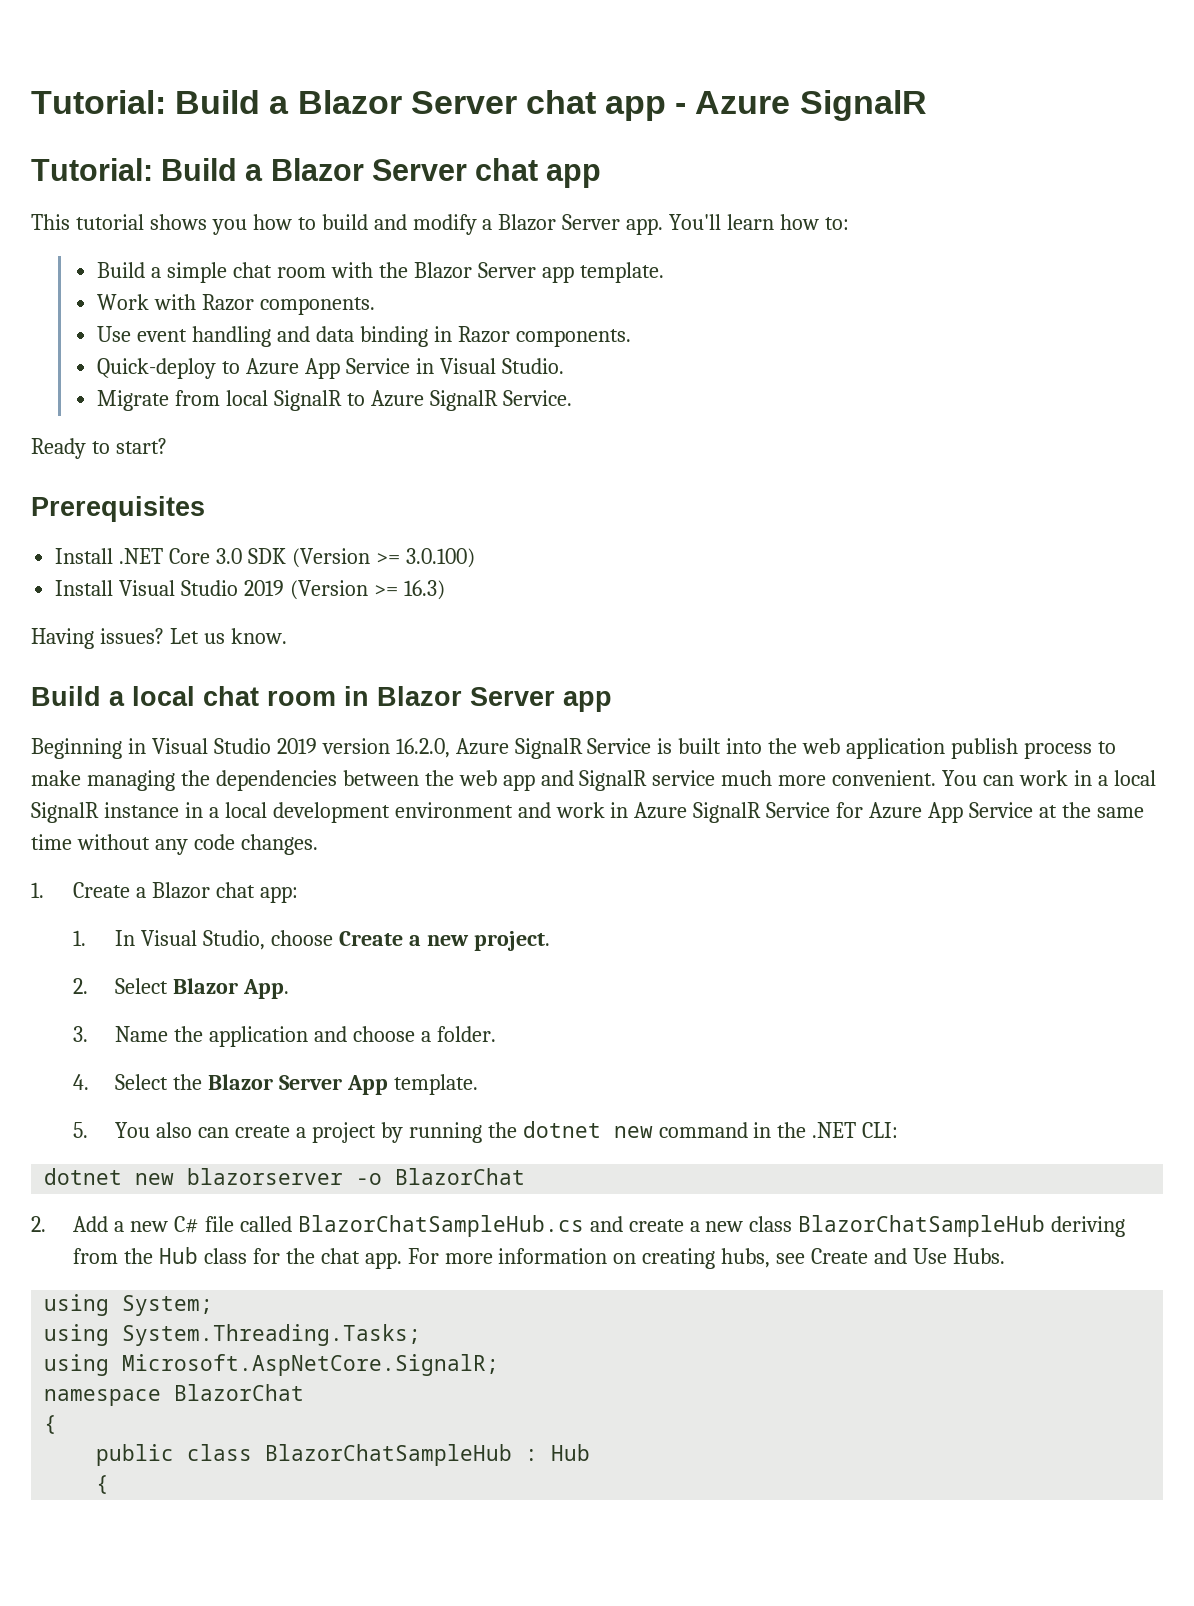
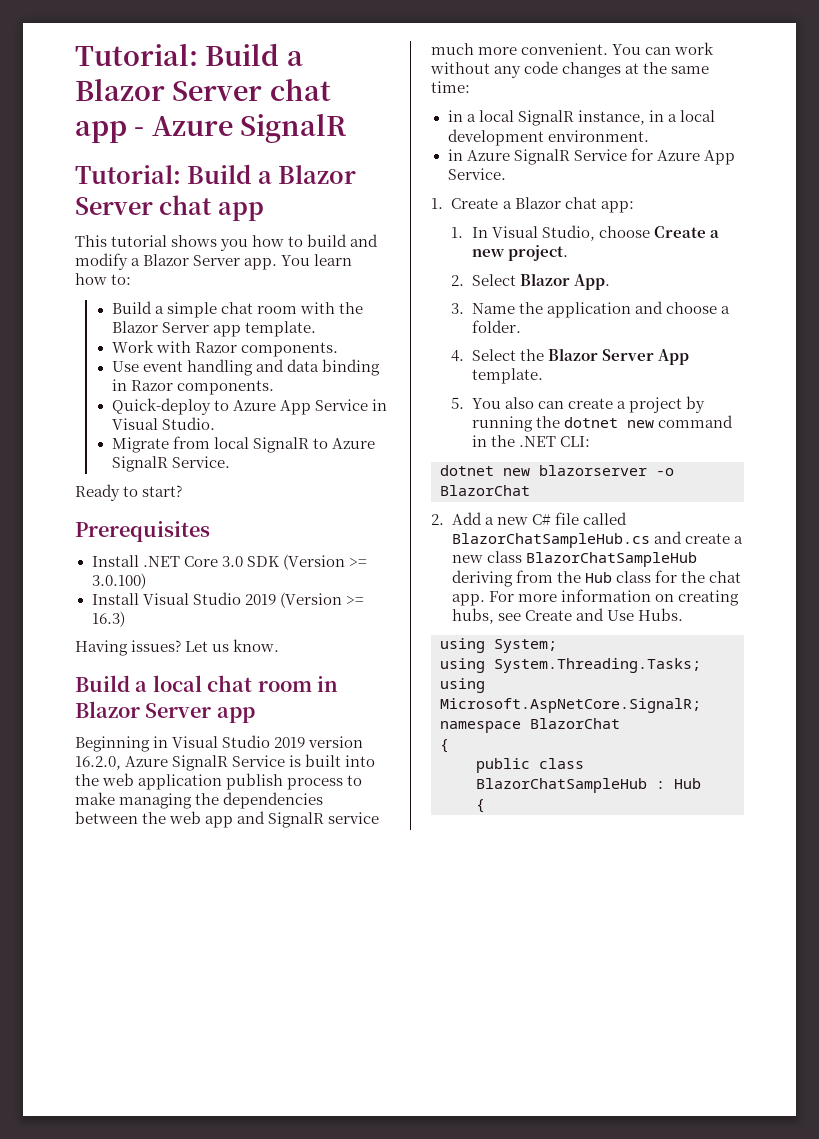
- You'll learn how to:
+ You learn how to:
- You can work in a local SignalR instance in a local development environment and work in Azure SignalR Service for Azure App Service at the same time without any code changes.
+ You can work without any code changes at the same time:
+ in a local SignalR instance, in a local development environment.
+ in Azure SignalR Service for Azure App Service.

